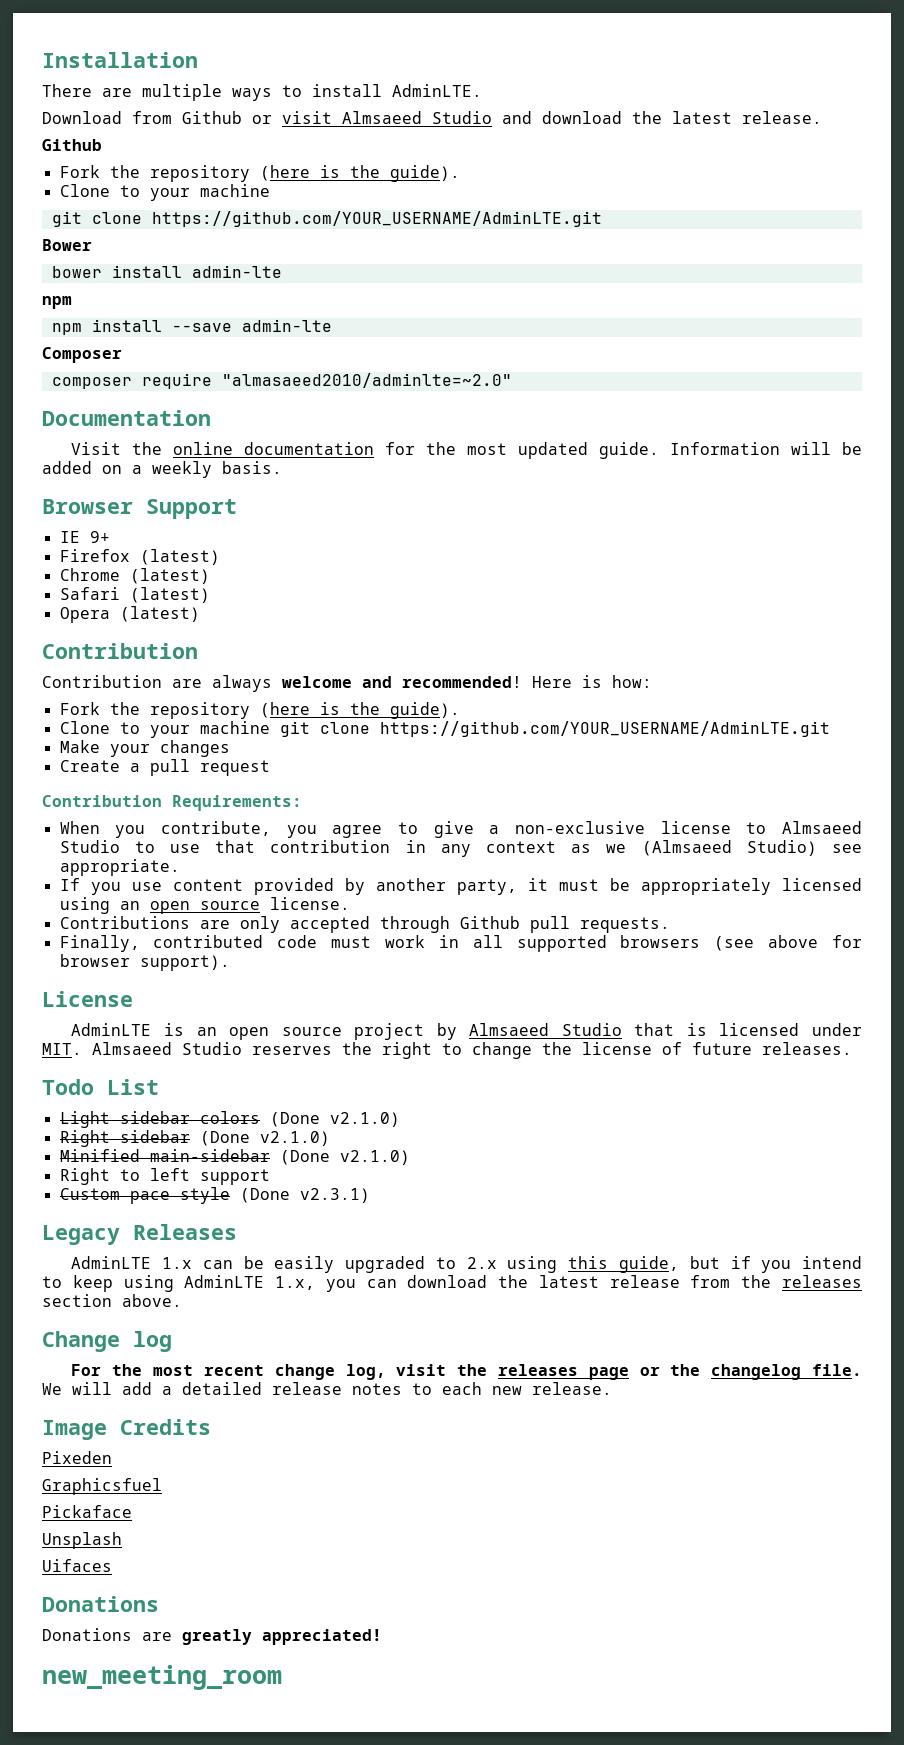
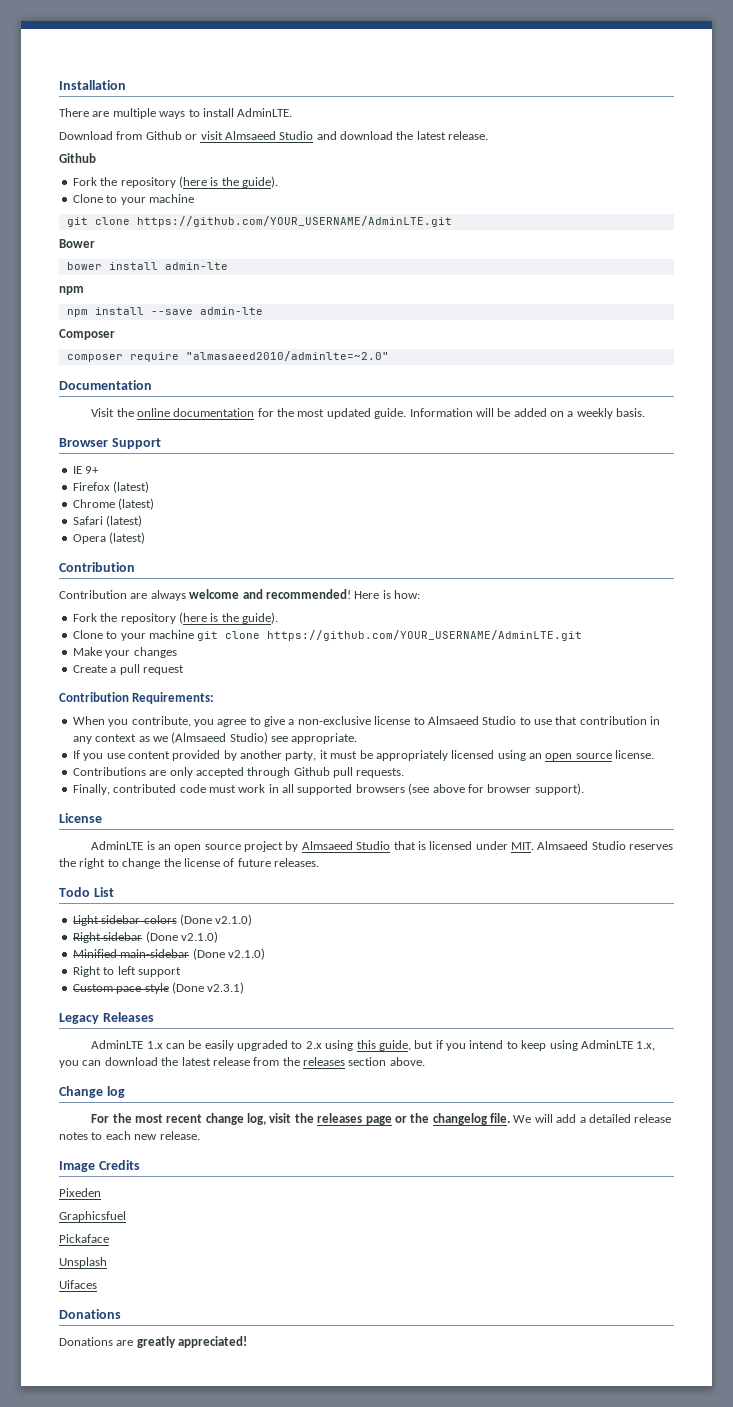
- new_meeting_room

